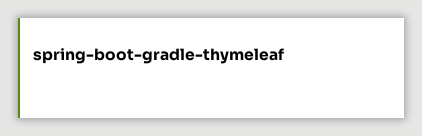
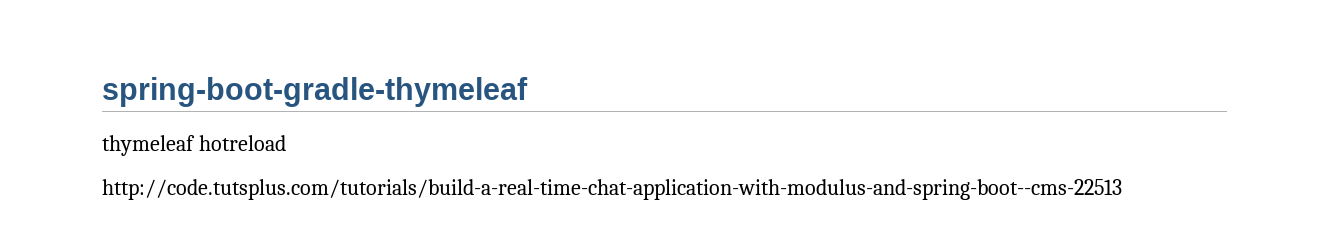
+ thymeleaf hotreload
+ http://code.tutsplus.com/tutorials/build-a-real-time-chat-application-with-modulus-and-spring-boot--cms-22513

